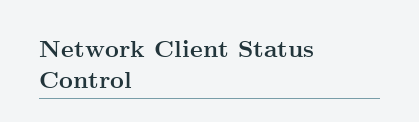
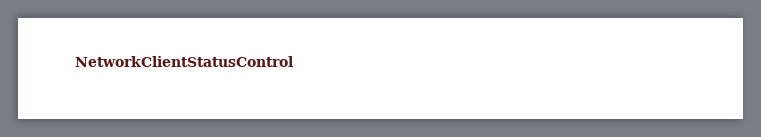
- Network Client Status Control
+ NetworkClientStatusControl

